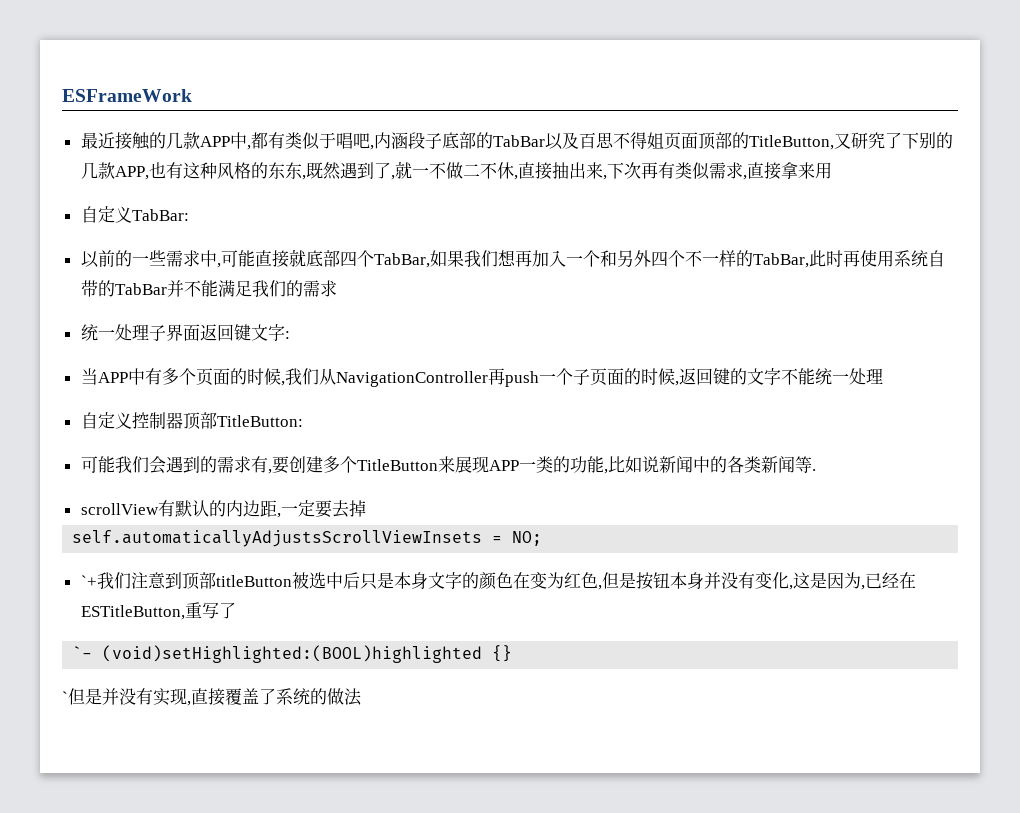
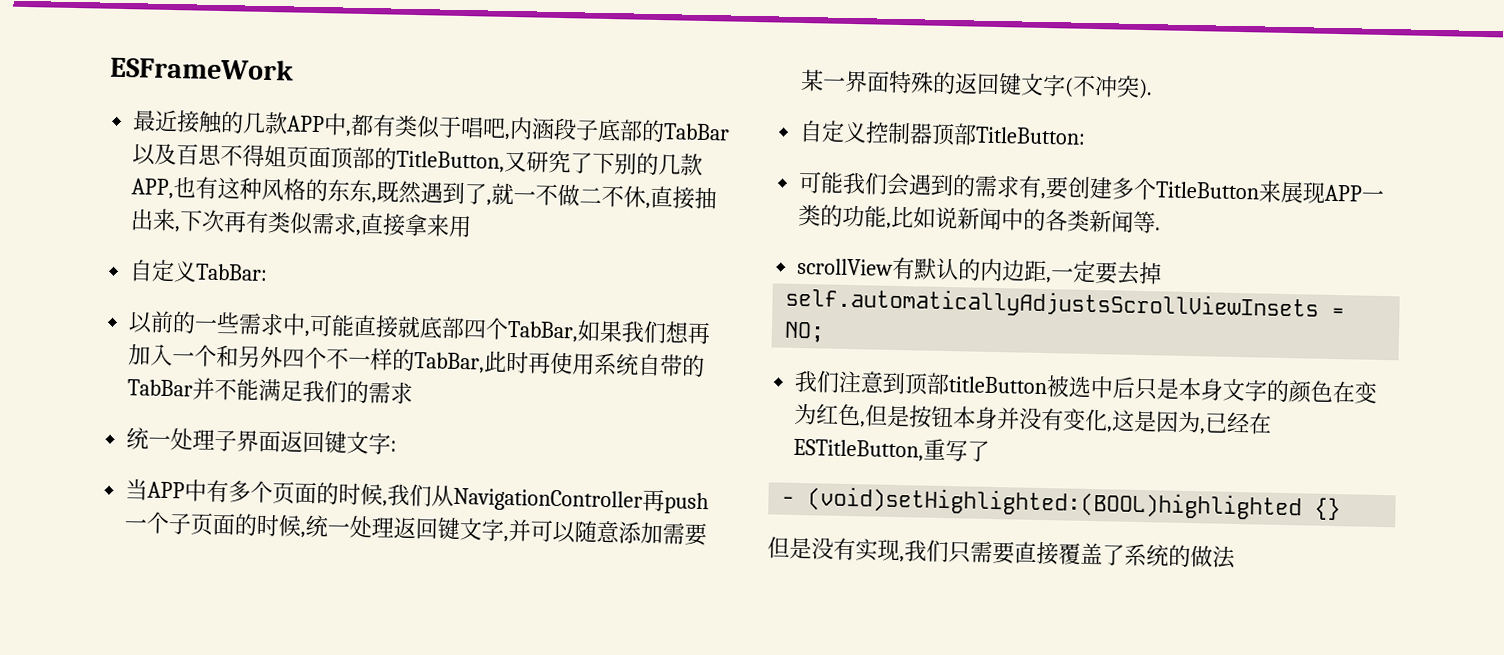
- 当APP中有多个页面的时候,我们从NavigationController再push一个子页面的时候,返回键的文字不能统一处理
+ 当APP中有多个页面的时候,我们从NavigationController再push一个子页面的时候,统一处理返回键文字,并可以随意添加需要某一界面特殊的返回键文字(不冲突).
- `+我们注意到顶部titleButton被选中后只是本身文字的颜色在变为红色,但是按钮本身并没有变化,这是因为,已经在ESTitleButton,重写了
+ 我们注意到顶部titleButton被选中后只是本身文字的颜色在变为红色,但是按钮本身并没有变化,这是因为,已经在ESTitleButton,重写了
- `- (void)setHighlighted:(BOOL)highlighted {}
+ - (void)setHighlighted:(BOOL)highlighted {}
- `但是并没有实现,直接覆盖了系统的做法
+ 但是没有实现,我们只需要直接覆盖了系统的做法

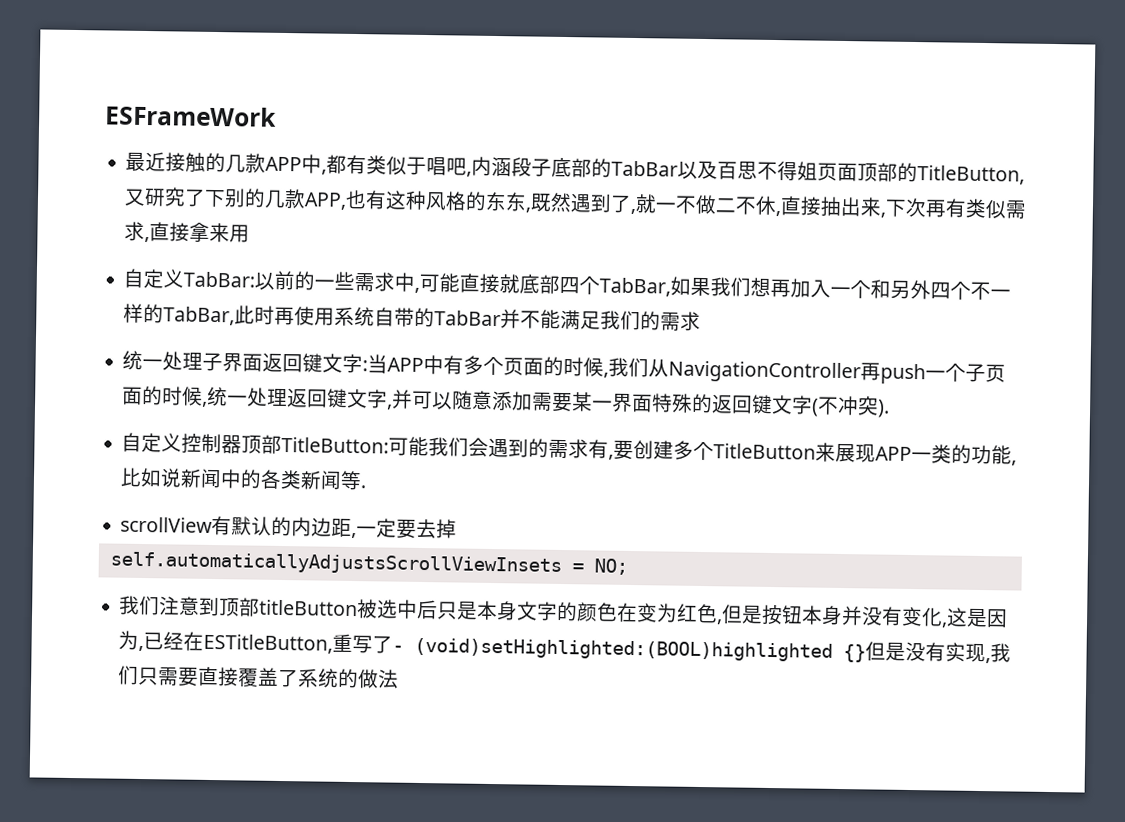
- 自定义TabBar:
- 以前的一些需求中,可能直接就底部四个TabBar,如果我们想再加入一个和另外四个不一样的TabBar,此时再使用系统自带的TabBar并不能满足我们的需求
+ 自定义TabBar:以前的一些需求中,可能直接就底部四个TabBar,如果我们想再加入一个和另外四个不一样的TabBar,此时再使用系统自带的TabBar并不能满足我们的需求
- 统一处理子界面返回键文字:
- 当APP中有多个页面的时候,我们从NavigationController再push一个子页面的时候,统一处理返回键文字,并可以随意添加需要某一界面特殊的返回键文字(不冲突).
+ 统一处理子界面返回键文字:当APP中有多个页面的时候,我们从NavigationController再push一个子页面的时候,统一处理返回键文字,并可以随意添加需要某一界面特殊的返回键文字(不冲突).
- 自定义控制器顶部TitleButton:
- 可能我们会遇到的需求有,要创建多个TitleButton来展现APP一类的功能,比如说新闻中的各类新闻等.
+ 自定义控制器顶部TitleButton:可能我们会遇到的需求有,要创建多个TitleButton来展现APP一类的功能,比如说新闻中的各类新闻等.
- 我们注意到顶部titleButton被选中后只是本身文字的颜色在变为红色,但是按钮本身并没有变化,这是因为,已经在ESTitleButton,重写了
- - (void)setHighlighted:(BOOL)highlighted {}
- 但是没有实现,我们只需要直接覆盖了系统的做法
+ 我们注意到顶部titleButton被选中后只是本身文字的颜色在变为红色,但是按钮本身并没有变化,这是因为,已经在ESTitleButton,重写了- (void)setHighlighted:(BOOL)highlighted {}但是没有实现,我们只需要直接覆盖了系统的做法

